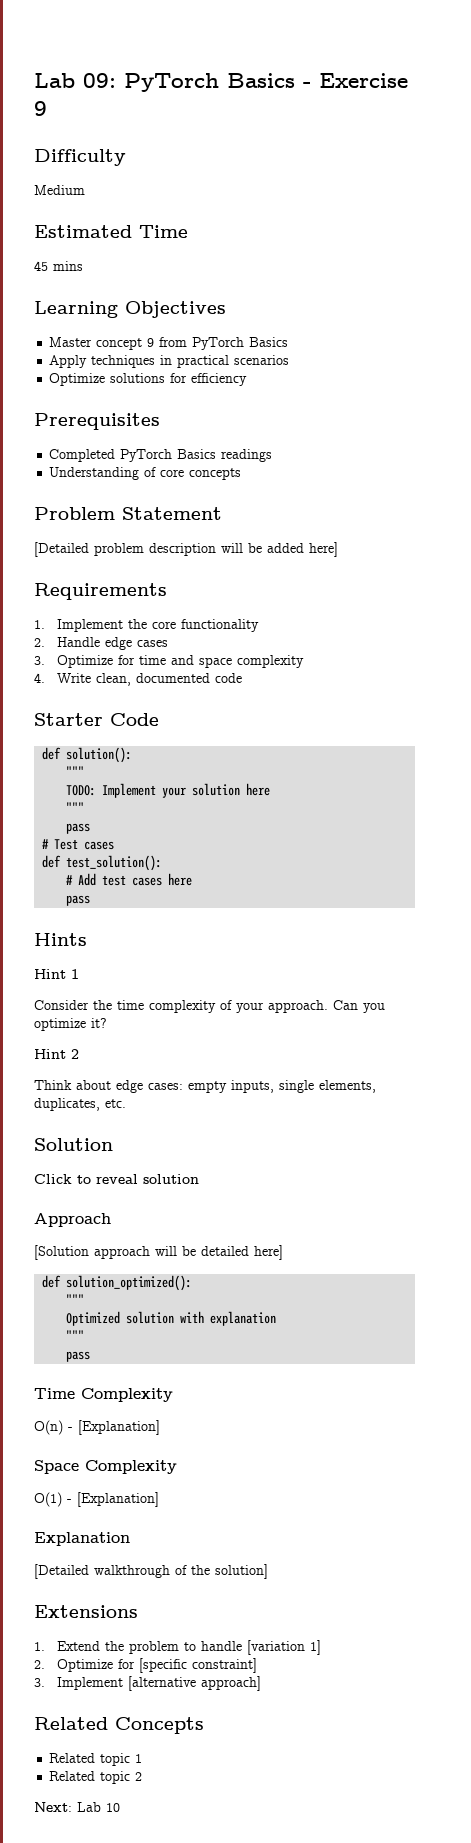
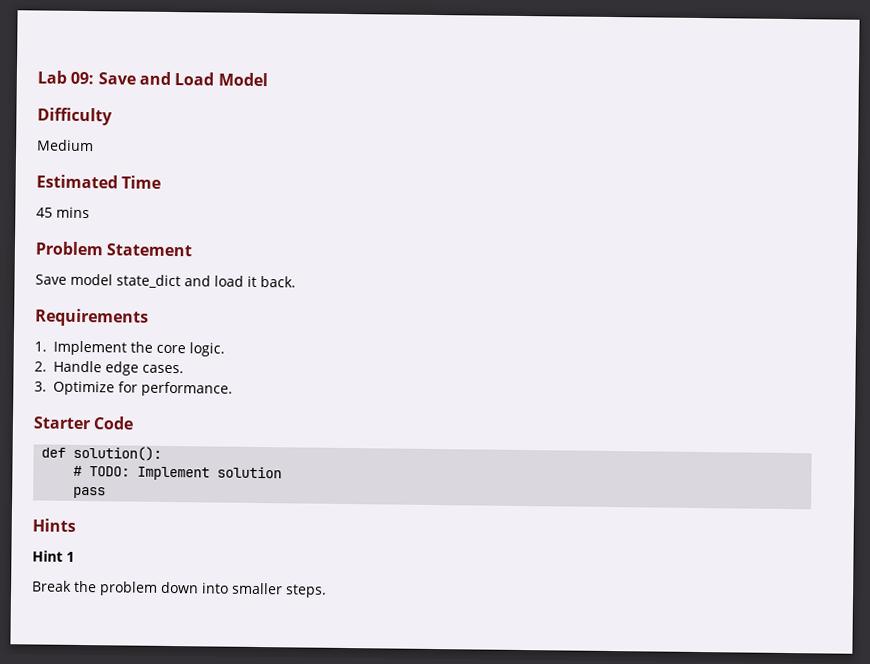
- Lab 09: PyTorch Basics - Exercise 9
+ Lab 09: Save and Load Model
- Learning Objectives
- Master concept 9 from PyTorch Basics
- Apply techniques in practical scenarios
- Optimize solutions for efficiency
- Prerequisites
- Completed PyTorch Basics readings
- Understanding of core concepts
  Problem Statement
- [Detailed problem description will be added here]
+ Save model state_dict and load it back.
- 1. Implement the core functionality
+ 1. Implement the core logic.
- 2. Handle edge cases
+ 2. Handle edge cases.
- 3. Optimize for time and space complexity
- 4. Write clean, documented code
+ 3. Optimize for performance.
  def solution():
- """
- TODO: Implement your solution here
- """
- pass
- # Test cases
- def test_solution():
- # Add test cases here
+ # TODO: Implement solution
  pass
  Hints
  Hint 1
- Consider the time complexity of your approach. Can you optimize it?
- Hint 2
- Think about edge cases: empty inputs, single elements, duplicates, etc.
- Solution
- Click to reveal solution
- Approach
- [Solution approach will be detailed here]
- def solution_optimized():
- """
- Optimized solution with explanation
- """
- pass
- Time Complexity
- O(n) - [Explanation]
- Space Complexity
- O(1) - [Explanation]
- Explanation
- [Detailed walkthrough of the solution]
- Extensions
- 1. Extend the problem to handle [variation 1]
- 2. Optimize for [specific constraint]
- 3. Implement [alternative approach]
- Related Concepts
- Related topic 1
- Related topic 2
- Next: Lab 10
+ Break the problem down into smaller steps.

